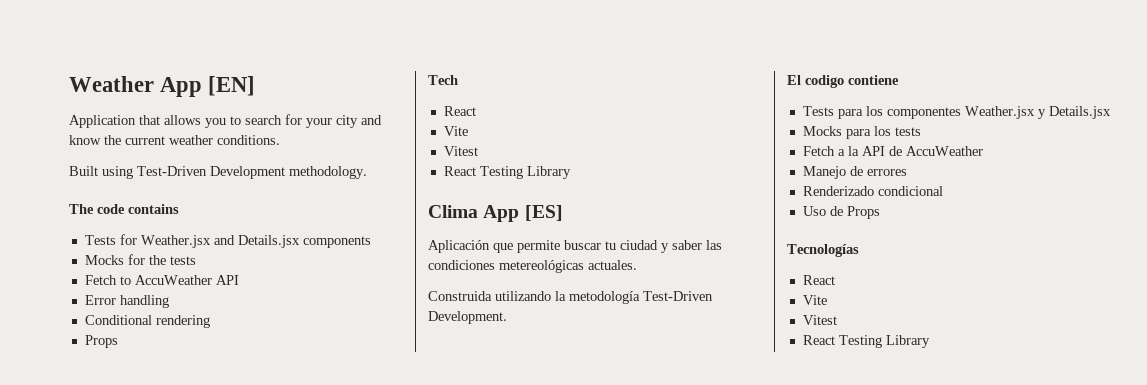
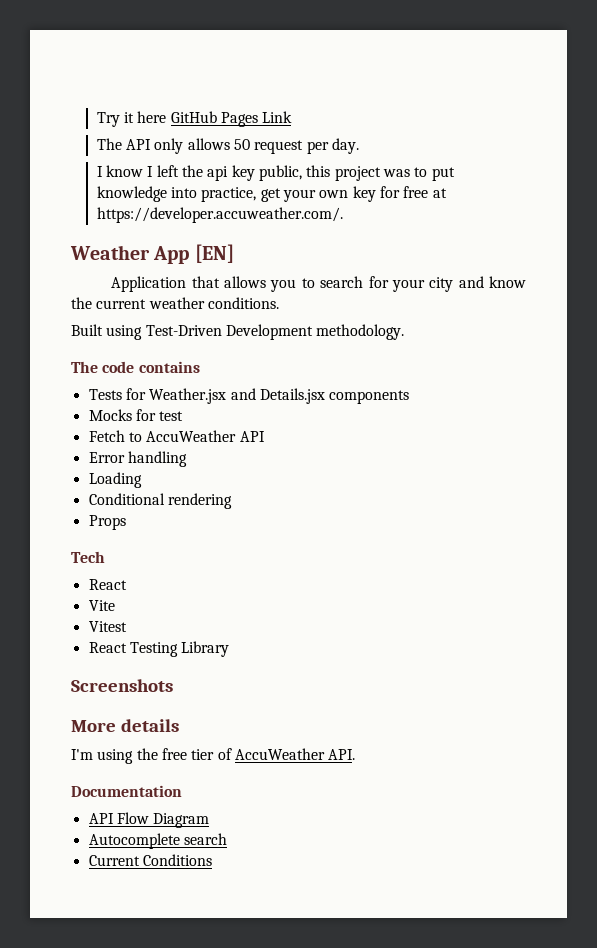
+ Try it here GitHub Pages Link
+ The API only allows 50 request per day.
+ I know I left the api key public, this project was to put knowledge into practice, get your own key for free at https://developer.accuweather.com/.
- Mocks for the tests
+ Mocks for test
+ Loading
- Clima App [ES]
- Aplicación que permite buscar tu ciudad y saber las condiciones metereológicas actuales.
- Construida utilizando la metodología Test-Driven Development.
- El codigo contiene
- Tests para los componentes Weather.jsx y Details.jsx
- Mocks para los tests
- Fetch a la API de AccuWeather
- Manejo de errores
- Renderizado condicional
- Uso de Props
- Tecnologías
- React
- Vite
- Vitest
- React Testing Library
+ Screenshots
+ More details
+ I'm using the free tier of AccuWeather API.
+ Documentation
+ API Flow Diagram
+ Autocomplete search
+ Current Conditions

